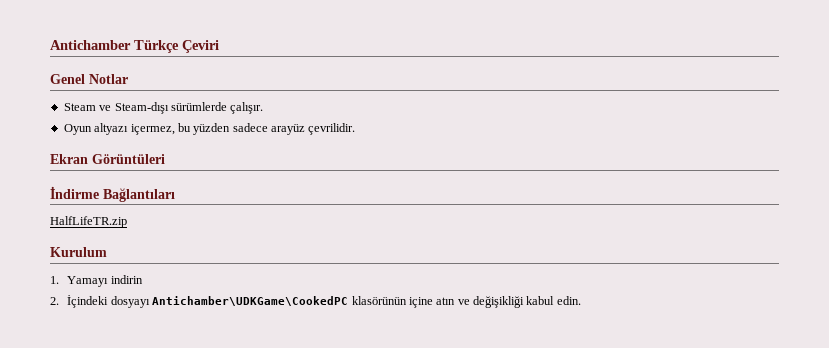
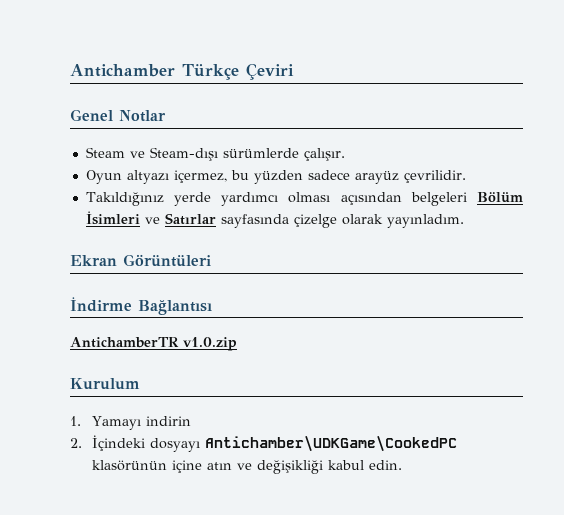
+ Takıldığınız yerde yardımcı olması açısından belgeleri Bölüm İsimleri ve Satırlar sayfasında çizelge olarak yayınladım.
- İndirme Bağlantıları
- HalfLifeTR.zip
+ İndirme Bağlantısı
+ AntichamberTR v1.0.zip

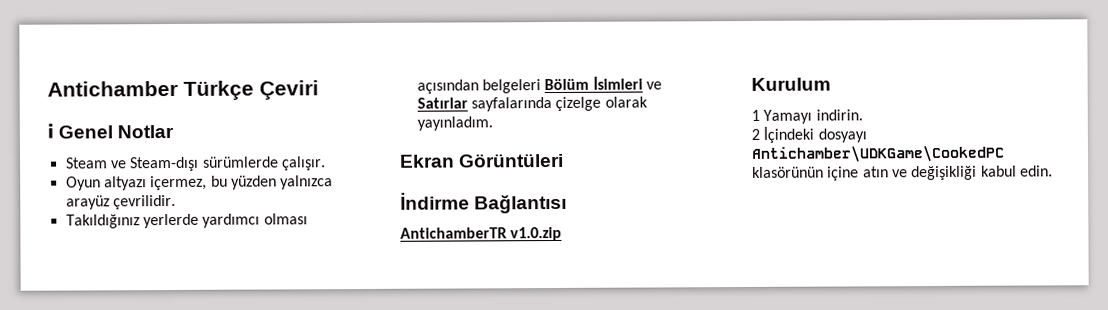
- Genel Notlar
+ ℹ Genel Notlar
- Oyun altyazı içermez, bu yüzden sadece arayüz çevrilidir.
+ Oyun altyazı içermez, bu yüzden yalnızca arayüz çevrilidir.
- Takıldığınız yerde yardımcı olması açısından belgeleri Bölüm İsimleri ve Satırlar sayfasında çizelge olarak yayınladım.
+ Takıldığınız yerlerde yardımcı olması açısından belgeleri Bölüm İsimleri ve Satırlar sayfalarında çizelge olarak yayınladım.
- 1. Yamayı indirin
- 2. İçindeki dosyayı Antichamber\UDKGame\CookedPC klasörünün içine atın ve değişikliği kabul edin.
+ 1 Yamayı indirin.
+ 2 İçindeki dosyayı Antichamber\UDKGame\CookedPC klasörünün içine atın ve değişikliği kabul edin.

